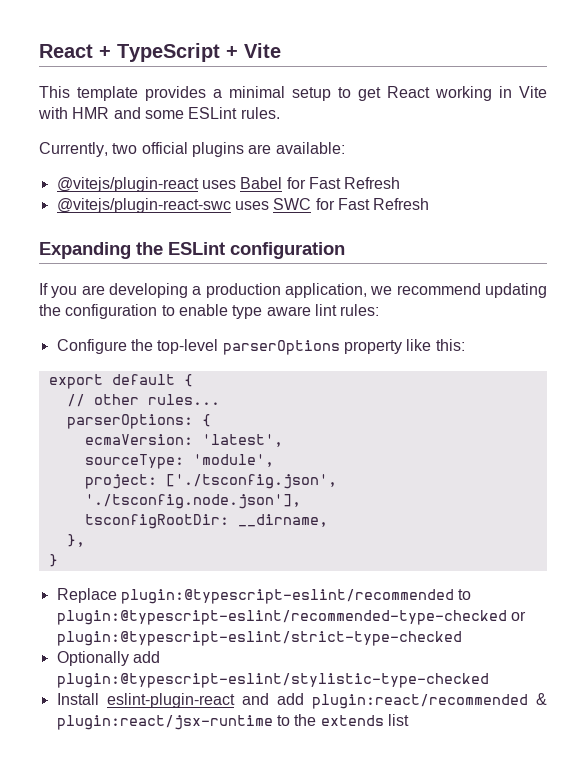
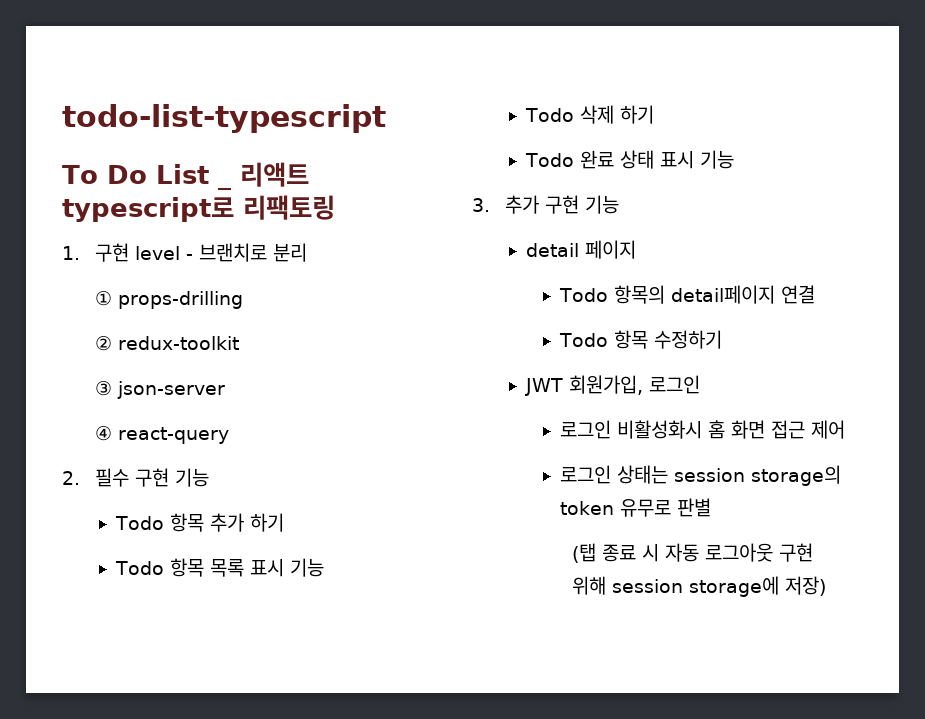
- React + TypeScript + Vite
- This template provides a minimal setup to get React working in Vite with HMR and some ESLint rules.
- Currently, two official plugins are available:
- @vitejs/plugin-react uses Babel for Fast Refresh
- @vitejs/plugin-react-swc uses SWC for Fast Refresh
- Expanding the ESLint configuration
- If you are developing a production application, we recommend updating the configuration to enable type aware lint rules:
- Configure the top-level parserOptions property like this:
- export default {
- // other rules...
- parserOptions: {
- ecmaVersion: 'latest',
- sourceType: 'module',
- project: ['./tsconfig.json', './tsconfig.node.json'],
- tsconfigRootDir: __dirname,
- },
- }
- Replace plugin:@typescript-eslint/recommended to plugin:@typescript-eslint/recommended-type-checked or plugin:@typescript-eslint/strict-type-checked
- Optionally add plugin:@typescript-eslint/stylistic-type-checked
- Install eslint-plugin-react and add plugin:react/recommended & plugin:react/jsx-runtime to the extends list
+ todo-list-typescript
+ To Do List _ 리액트 typescript로 리팩토링
+ 1. 구현 level - 브랜치로 분리
+ ① props-drilling
+ ② redux-toolkit
+ ③ json-server
+ ④ react-query
+ 2. 필수 구현 기능
+ Todo 항목 추가 하기
+ Todo 항목 목록 표시 기능
+ Todo 삭제 하기
+ Todo 완료 상태 표시 기능
+ 3. 추가 구현 기능
+ detail 페이지
+ Todo 항목의 detail페이지 연결
+ Todo 항목 수정하기
+ JWT 회원가입, 로그인
+ 로그인 비활성화시 홈 화면 접근 제어
+ 로그인 상태는 session storage의 token 유무로 판별
+ (탭 종료 시 자동 로그아웃 구현 위해 session storage에 저장)

